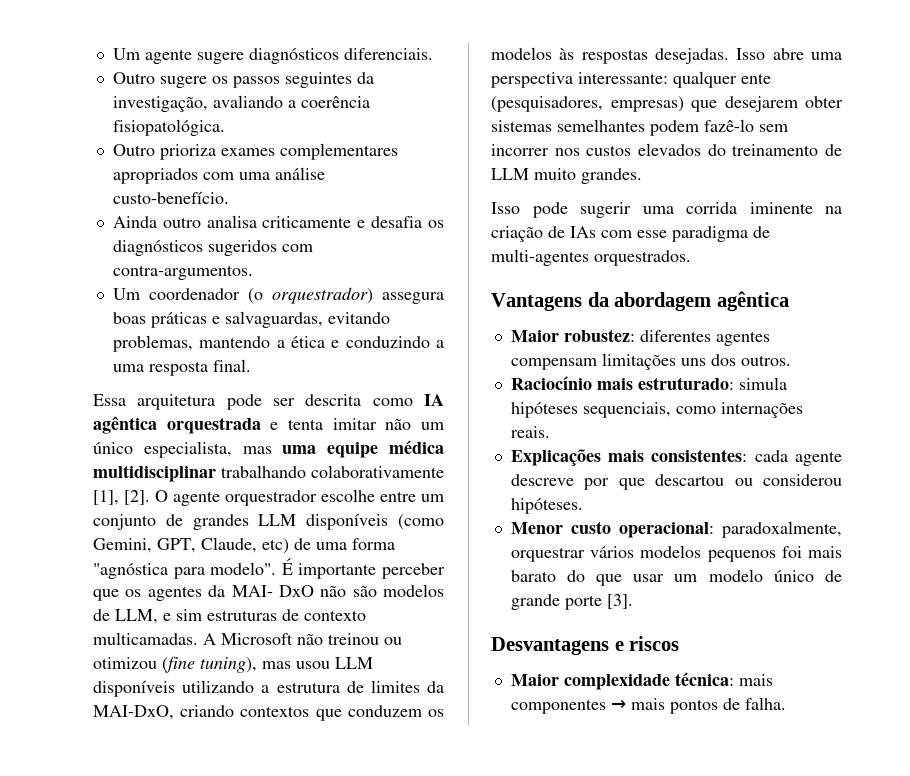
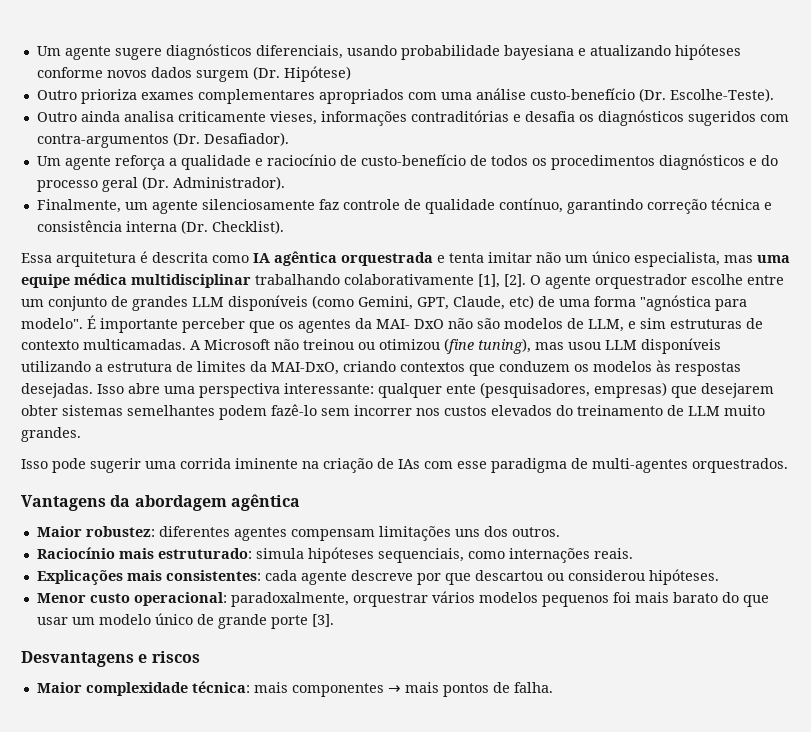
- Um agente sugere diagnósticos diferenciais.
- Outro sugere os passos seguintes da investigação, avaliando a coerência fisiopatológica.
+ Um agente sugere diagnósticos diferenciais, usando probabilidade bayesiana e atualizando hipóteses conforme novos dados surgem (Dr. Hipótese)
- Outro prioriza exames complementares apropriados com uma análise custo-benefício.
- Ainda outro analisa criticamente e desafia os diagnósticos sugeridos com contra-argumentos.
- Um coordenador (o orquestrador) assegura boas práticas e salvaguardas, evitando problemas, mantendo a ética e conduzindo a uma resposta final.
+ Outro prioriza exames complementares apropriados com uma análise custo-benefício (Dr. Escolhe-Teste).
+ Outro ainda analisa criticamente vieses, informações contraditórias e desafia os diagnósticos sugeridos com contra-argumentos (Dr. Desafiador).
+ Um agente reforça a qualidade e raciocínio de custo-benefício de todos os procedimentos diagnósticos e do processo geral (Dr. Administrador).
+ Finalmente, um agente silenciosamente faz controle de qualidade contínuo, garantindo correção técnica e consistência interna (Dr. Checklist).
- Essa arquitetura pode ser descrita como IA agêntica orquestrada e tenta imitar não um único especialista, mas uma equipe médica multidisciplinar trabalhando colaborativamente [1], [2].
+ Essa arquitetura é descrita como IA agêntica orquestrada e tenta imitar não um único especialista, mas uma equipe médica multidisciplinar trabalhando colaborativamente [1], [2].

